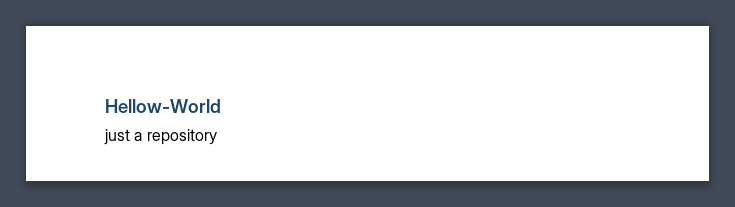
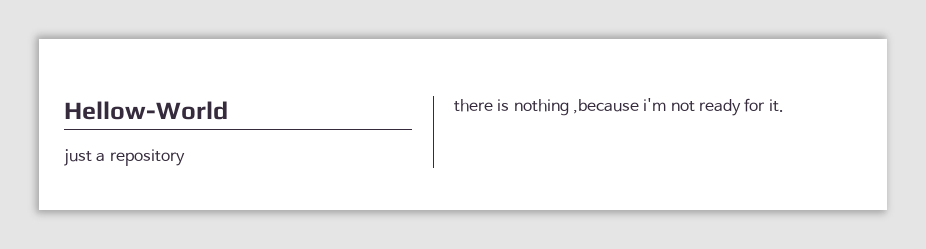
+ there is nothing ,because i'm not ready for it.

